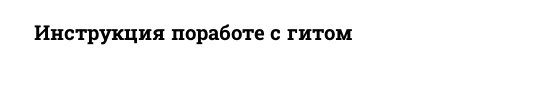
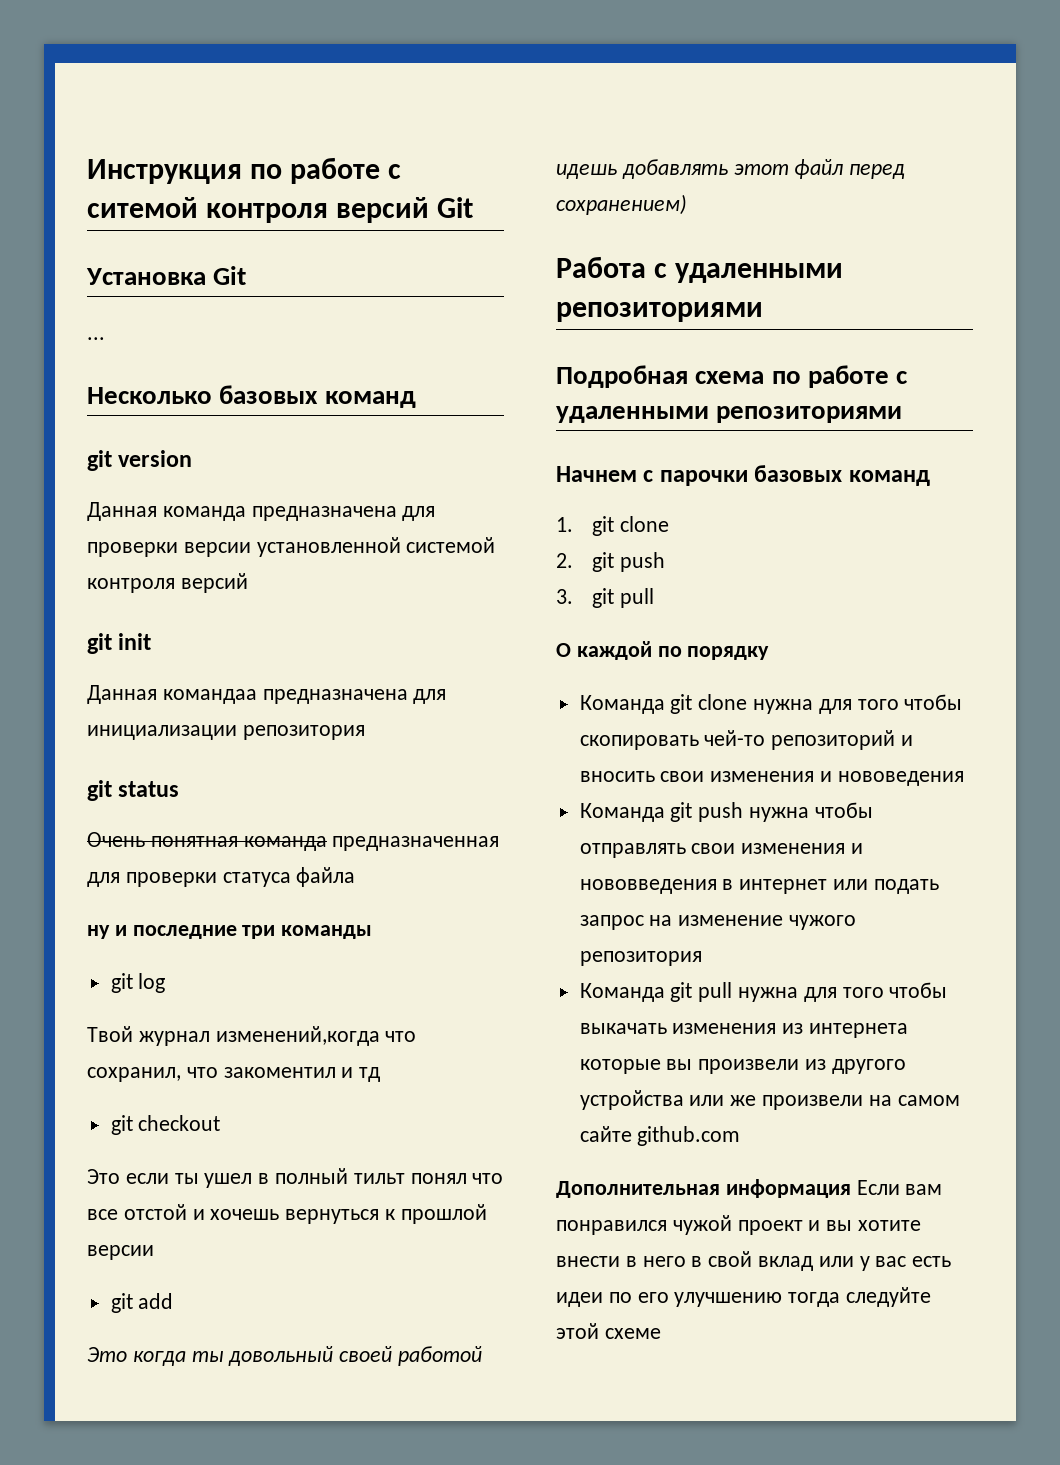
- Инструкция поработе с гитом
+ Инструкция по работе с ситемой контроля версий Git
+ Установка Git
+ ...
+ Несколько базовых команд
+ git version
+ Данная команда предназначена для проверки версии установленной системой контроля версий
+ git init
+ Данная командаа предназначена для инициализации репозитория
+ git status
+ Очень понятная команда предназначенная для проверки статуса файла
+ ну и последние три команды
+ git log
+ Твой журнал изменений,когда что сохранил, что закоментил и тд
+ git checkout
+ Это если ты ушел в полный тильт понял что все отстой и хочешь вернуться к прошлой версии
+ git add
+ Это когда ты довольный своей работой идешь добавлять этот файл перед сохранением)
+ Работа с удаленными репозиториями
+ Подробная схема по работе с удаленными репозиториями
+ Начнем с парочки базовых команд
+ 1. git clone
+ 2. git push
+ 3. git pull
+ О каждой по порядку
+ Команда git clone нужна для того чтобы скопировать чей-то репозиторий и вносить свои изменения и нововедения
+ Команда git push нужна чтобы отправлять свои изменения и нововведения в интернет или подать запрос на изменение чужого репозитория
+ Команда git pull нужна для того чтобы выкачать изменения из интернета которые вы произвели из другого устройства или же произвели на самом сайте github.com
+ Дополнительная информация Если вам понравился чужой проект и вы хотите внести в него в свой вклад или у вас есть идеи по его улучшению тогда следуйте этой схеме

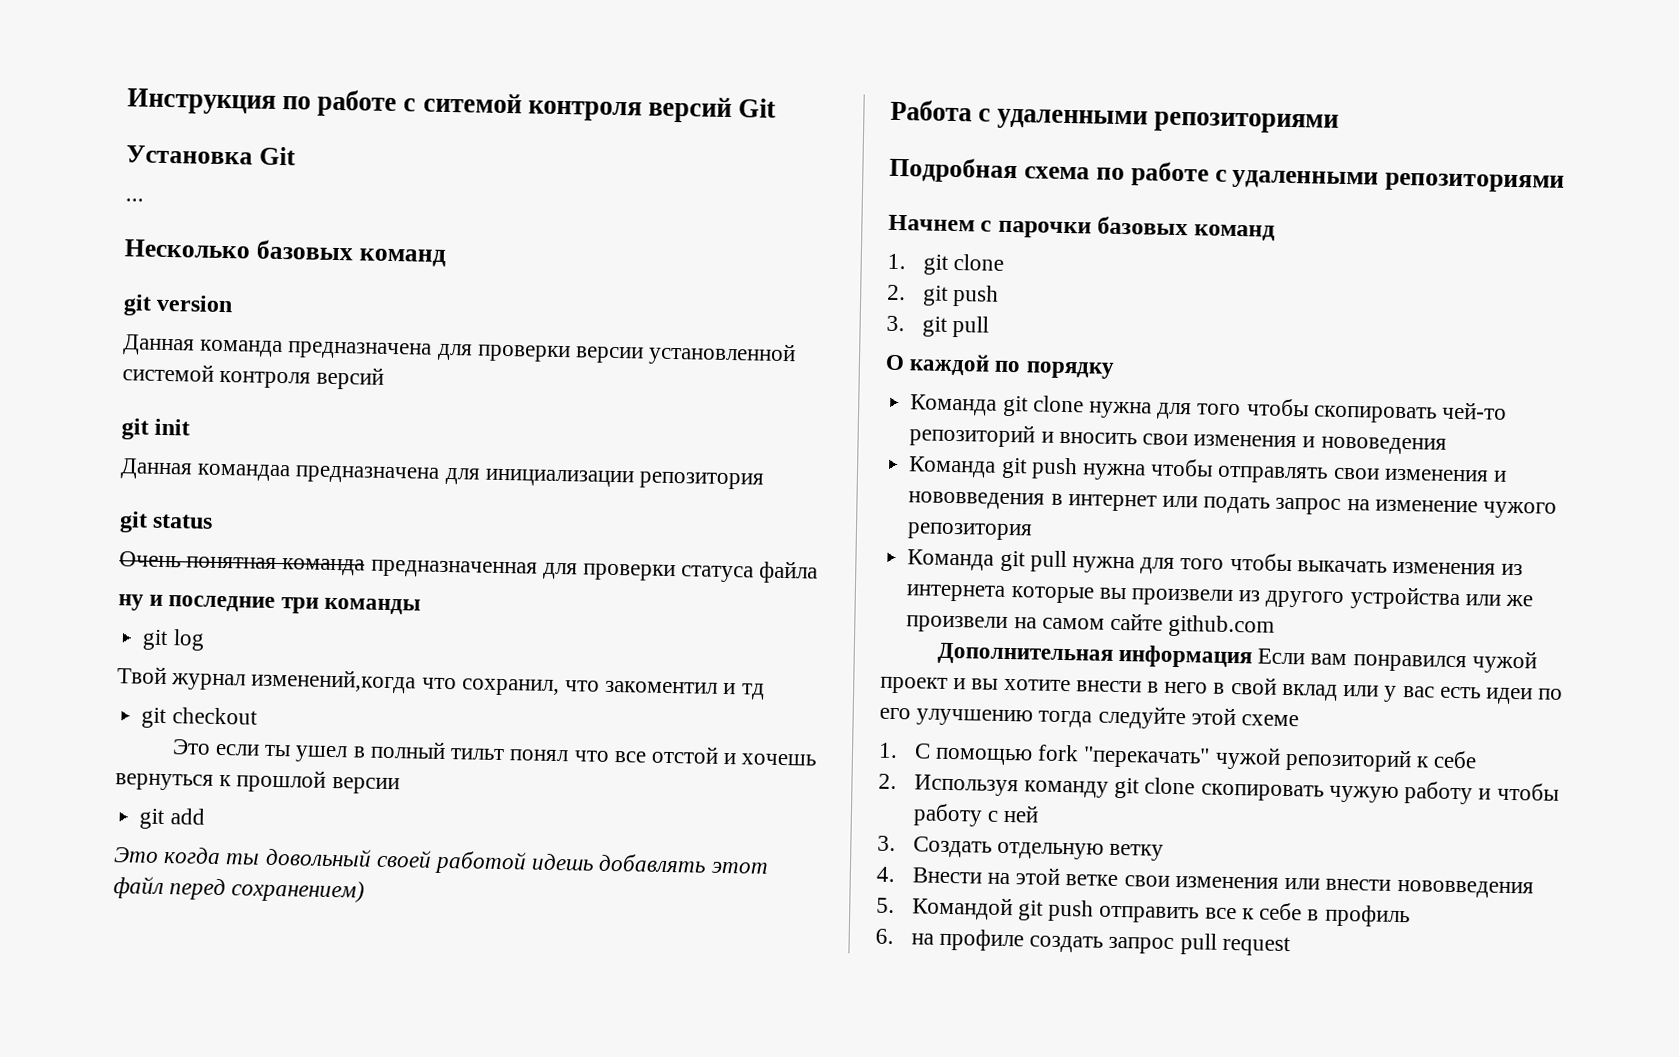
+ 1. С помощью fork "перекачать" чужой репозиторий к себе
+ 2. Используя команду git clone скопировать чужую работу и чтобы работу с ней
+ 3. Создать отдельную ветку
+ 4. Внести на этой ветке свои изменения или внести нововведения
+ 5. Командой git push отправить все к себе в профиль
+ 6. на профиле создать запрос pull request

